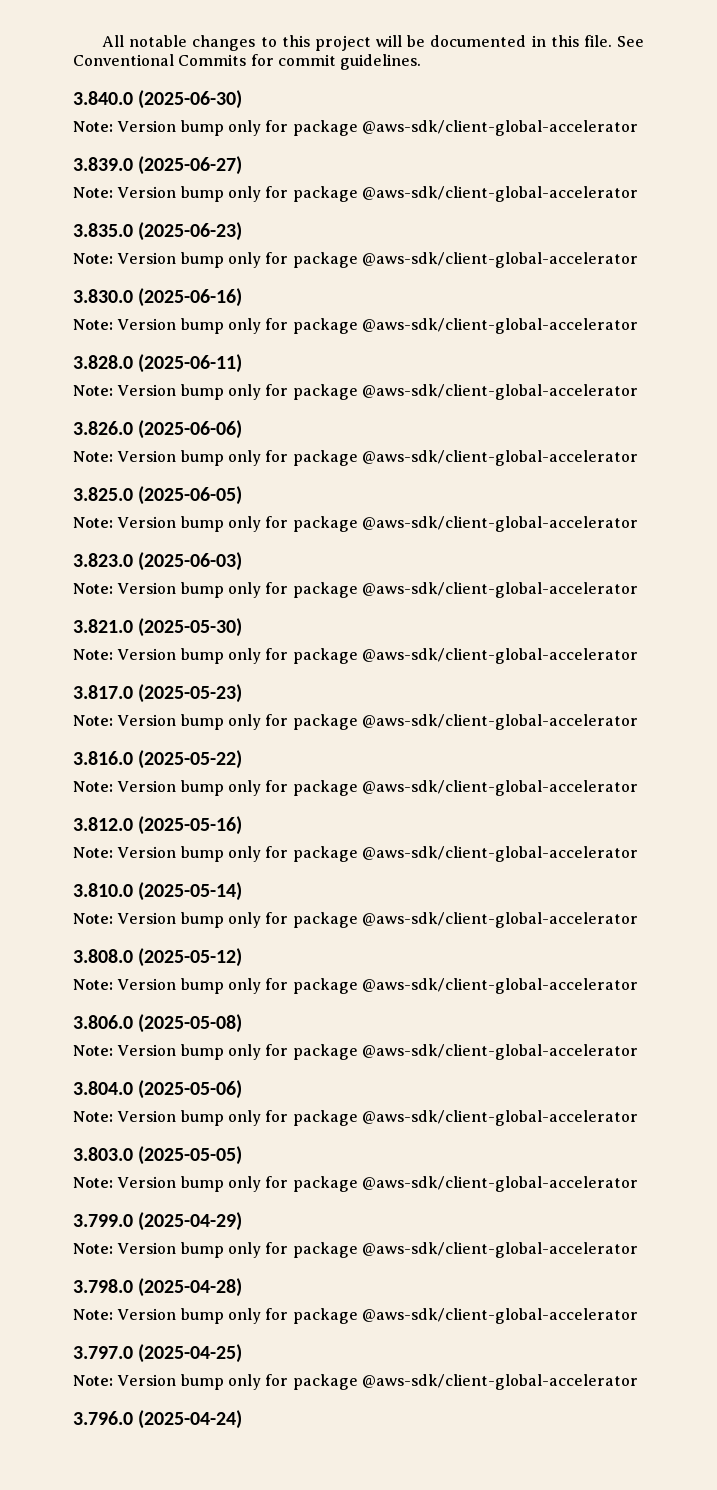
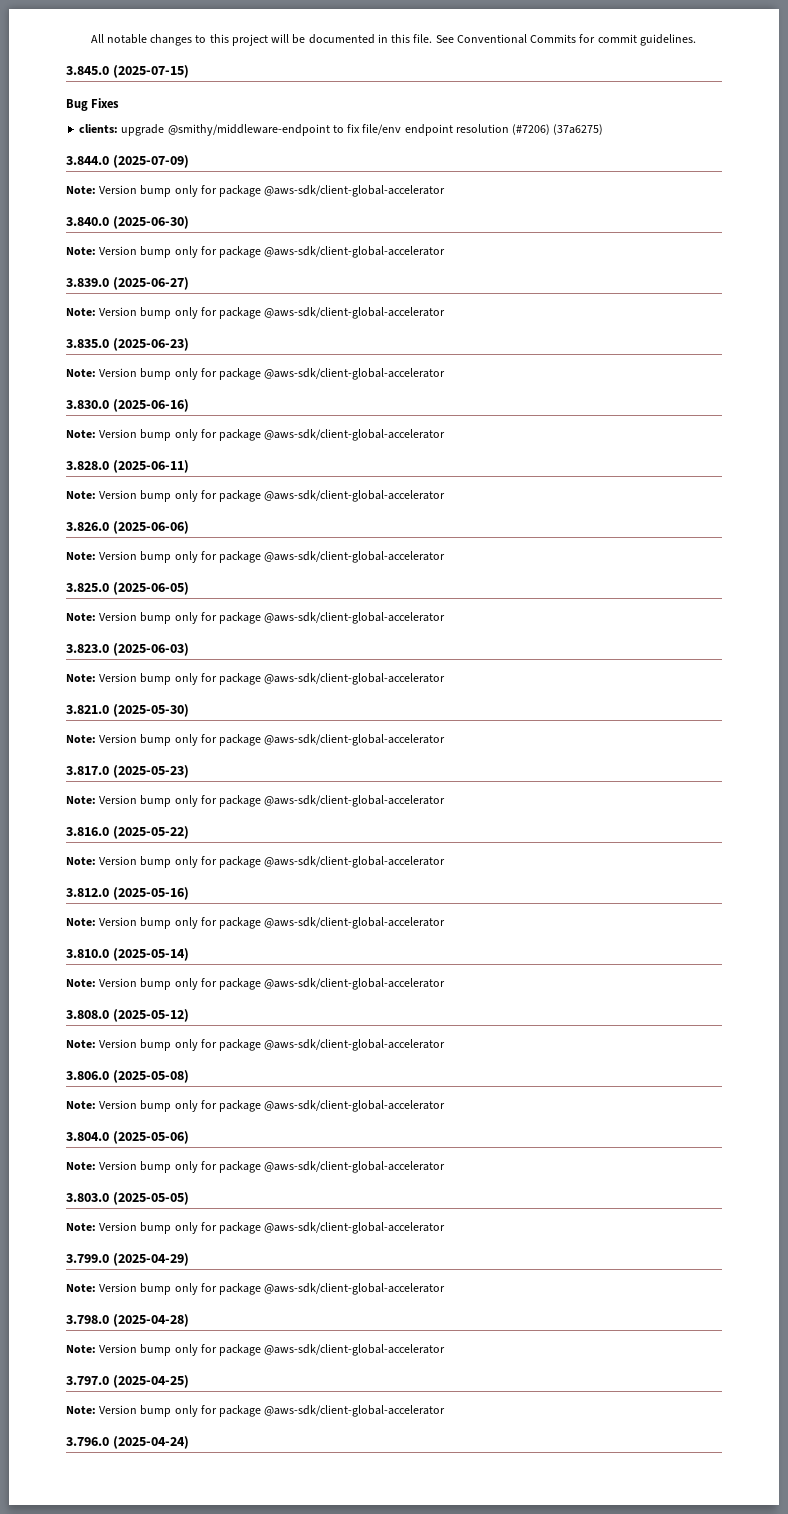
+ 3.845.0 (2025-07-15)
+ Bug Fixes
+ clients: upgrade @smithy/middleware-endpoint to fix file/env endpoint resolution (#7206) (37a6275)
+ 3.844.0 (2025-07-09)
+ Note: Version bump only for package @aws-sdk/client-global-accelerator

